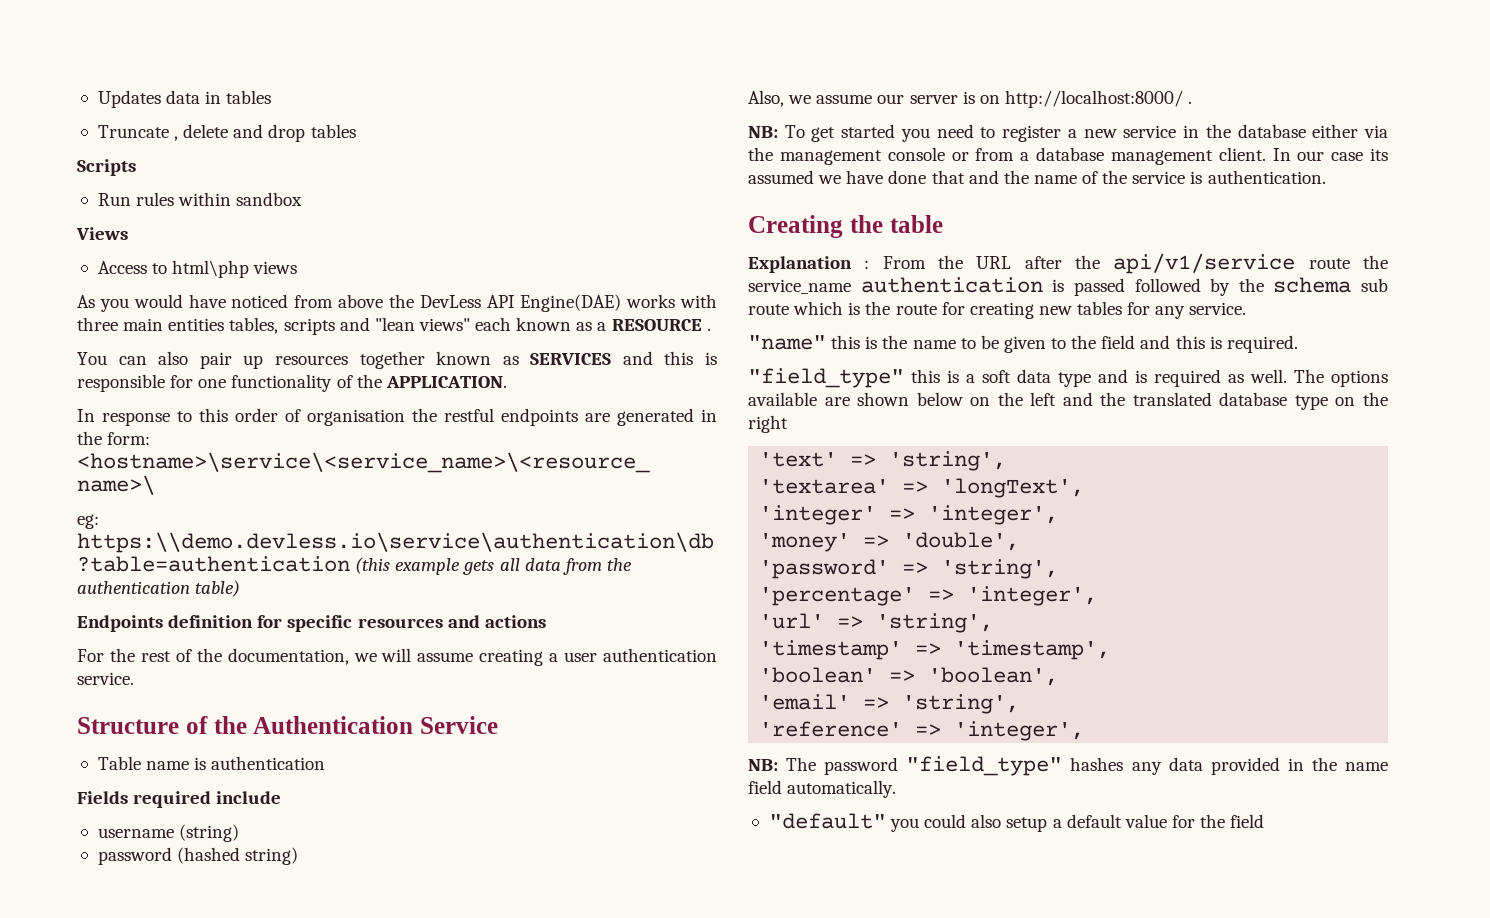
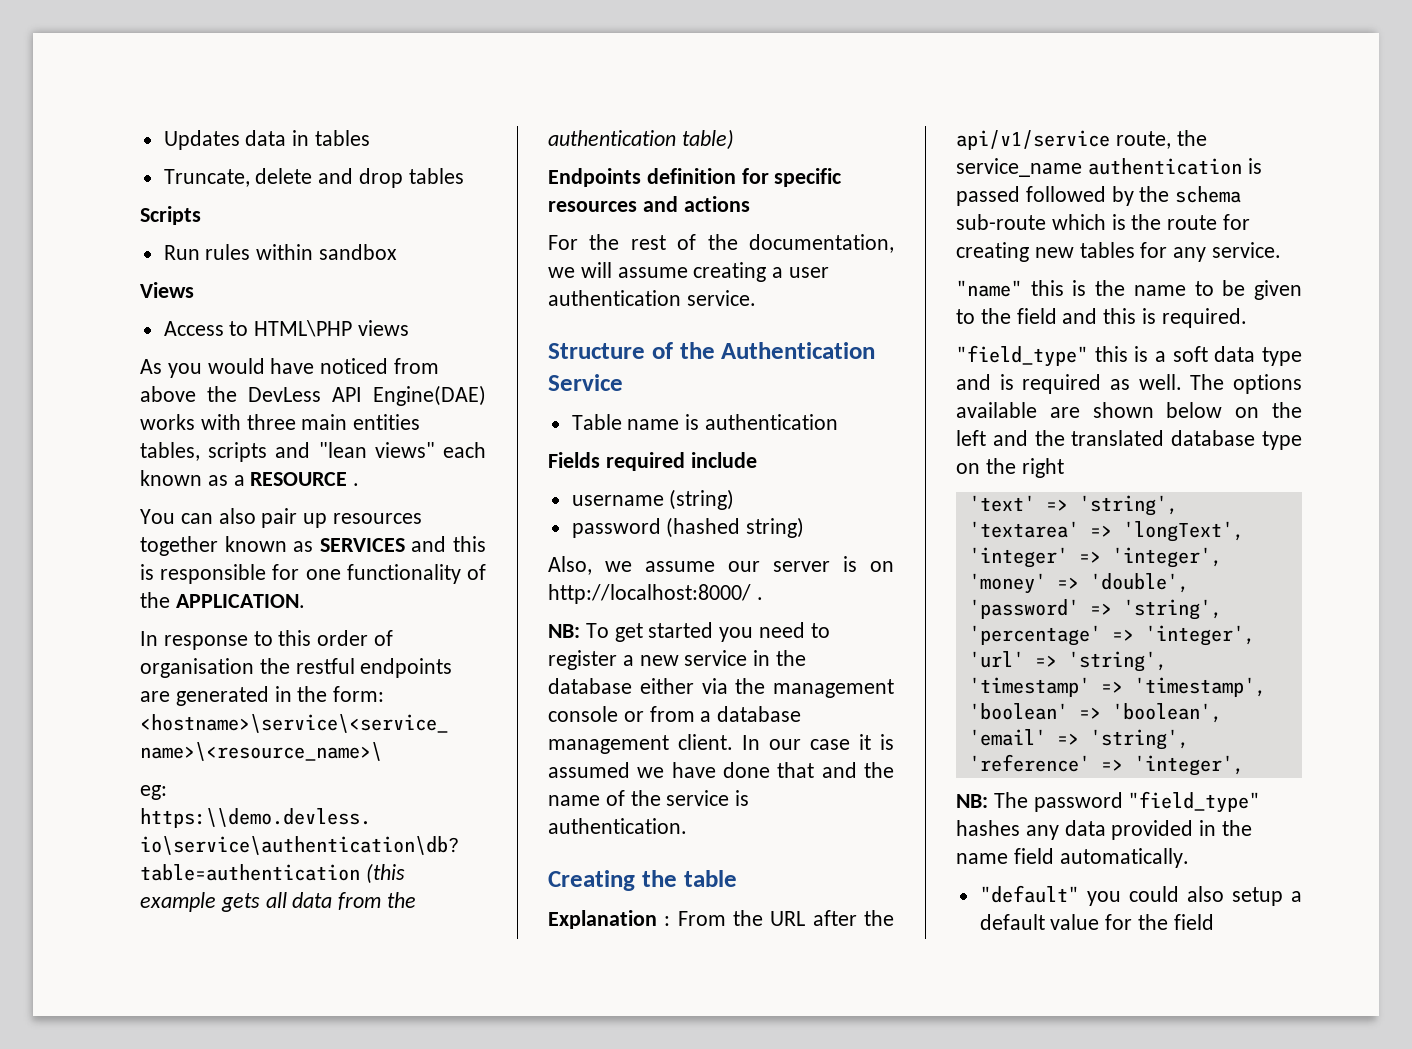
- Truncate , delete and drop tables
+ Truncate, delete and drop tables
- Access to html\php views
+ Access to HTML\PHP views
- In our case its assumed we have done that and the name of the service is authentication.
+ In our case it is assumed we have done that and the name of the service is authentication.
- Explanation : From the URL after the api/v1/service route the service_name authentication is passed followed by the schema sub route which is the route for creating new tables for any service.
+ Explanation : From the URL after the api/v1/service route, the service_name authentication is passed followed by the schema sub-route which is the route for creating new tables for any service.

